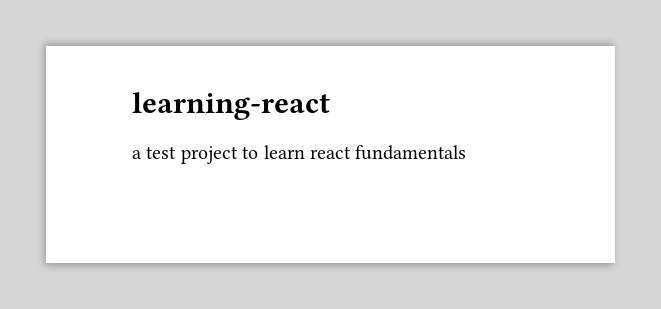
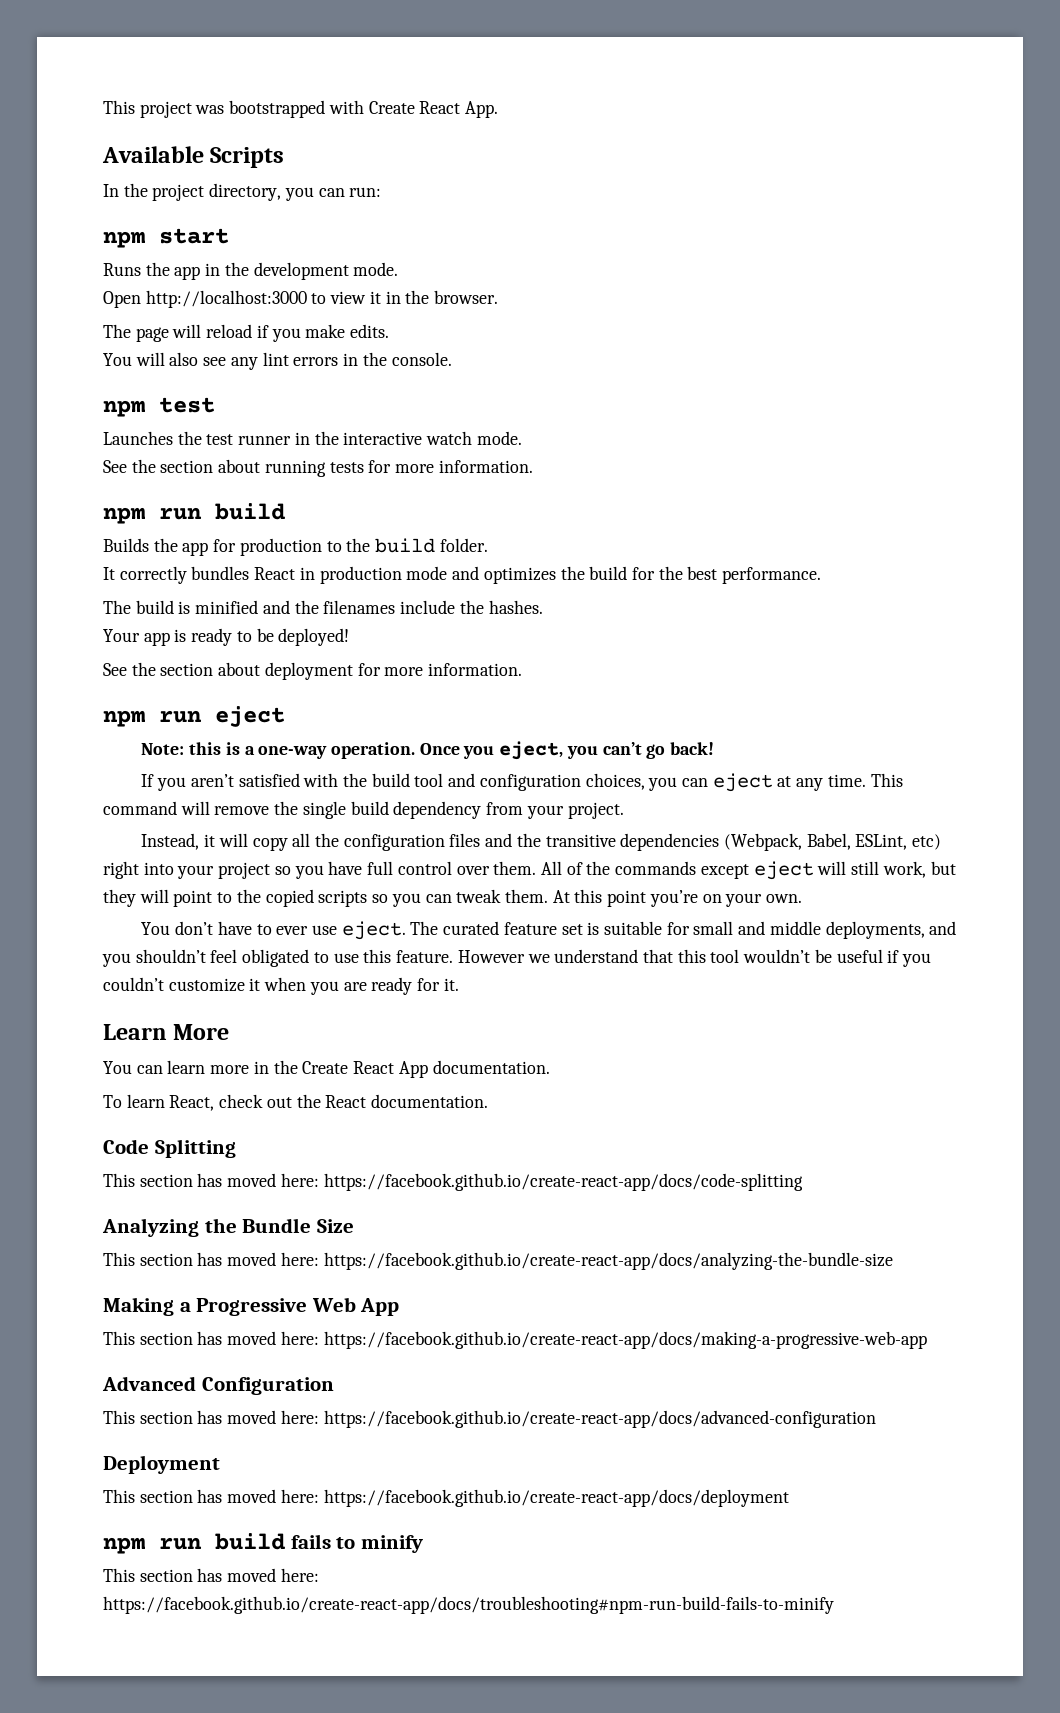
- learning-react
- a test project to learn react fundamentals
+ This project was bootstrapped with Create React App.
+ Available Scripts
+ In the project directory, you can run:
+ npm start
+ Runs the app in the development mode.
+ Open http://localhost:3000 to view it in the browser.
+ The page will reload if you make edits.
+ You will also see any lint errors in the console.
+ npm test
+ Launches the test runner in the interactive watch mode.
+ See the section about running tests for more information.
+ npm run build
+ Builds the app for production to the build folder.
+ It correctly bundles React in production mode and optimizes the build for the best performance.
+ The build is minified and the filenames include the hashes.
+ Your app is ready to be deployed!
+ See the section about deployment for more information.
+ npm run eject
+ Note: this is a one-way operation. Once you eject, you can’t go back!
+ If you aren’t satisfied with the build tool and configuration choices, you can eject at any time. This command will remove the single build dependency from your project.
+ Instead, it will copy all the configuration files and the transitive dependencies (Webpack, Babel, ESLint, etc) right into your project so you have full control over them. All of the commands except eject will still work, but they will point to the copied scripts so you can tweak them. At this point you’re on your own.
+ You don’t have to ever use eject. The curated feature set is suitable for small and middle deployments, and you shouldn’t feel obligated to use this feature. However we understand that this tool wouldn’t be useful if you couldn’t customize it when you are ready for it.
+ Learn More
+ You can learn more in the Create React App documentation.
+ To learn React, check out the React documentation.
+ Code Splitting
+ This section has moved here: https://facebook.github.io/create-react-app/docs/code-splitting
+ Analyzing the Bundle Size
+ This section has moved here: https://facebook.github.io/create-react-app/docs/analyzing-the-bundle-size
+ Making a Progressive Web App
+ This section has moved here: https://facebook.github.io/create-react-app/docs/making-a-progressive-web-app
+ Advanced Configuration
+ This section has moved here: https://facebook.github.io/create-react-app/docs/advanced-configuration
+ Deployment
+ This section has moved here: https://facebook.github.io/create-react-app/docs/deployment
+ npm run build fails to minify
+ This section has moved here: https://facebook.github.io/create-react-app/docs/troubleshooting#npm-run-build-fails-to-minify

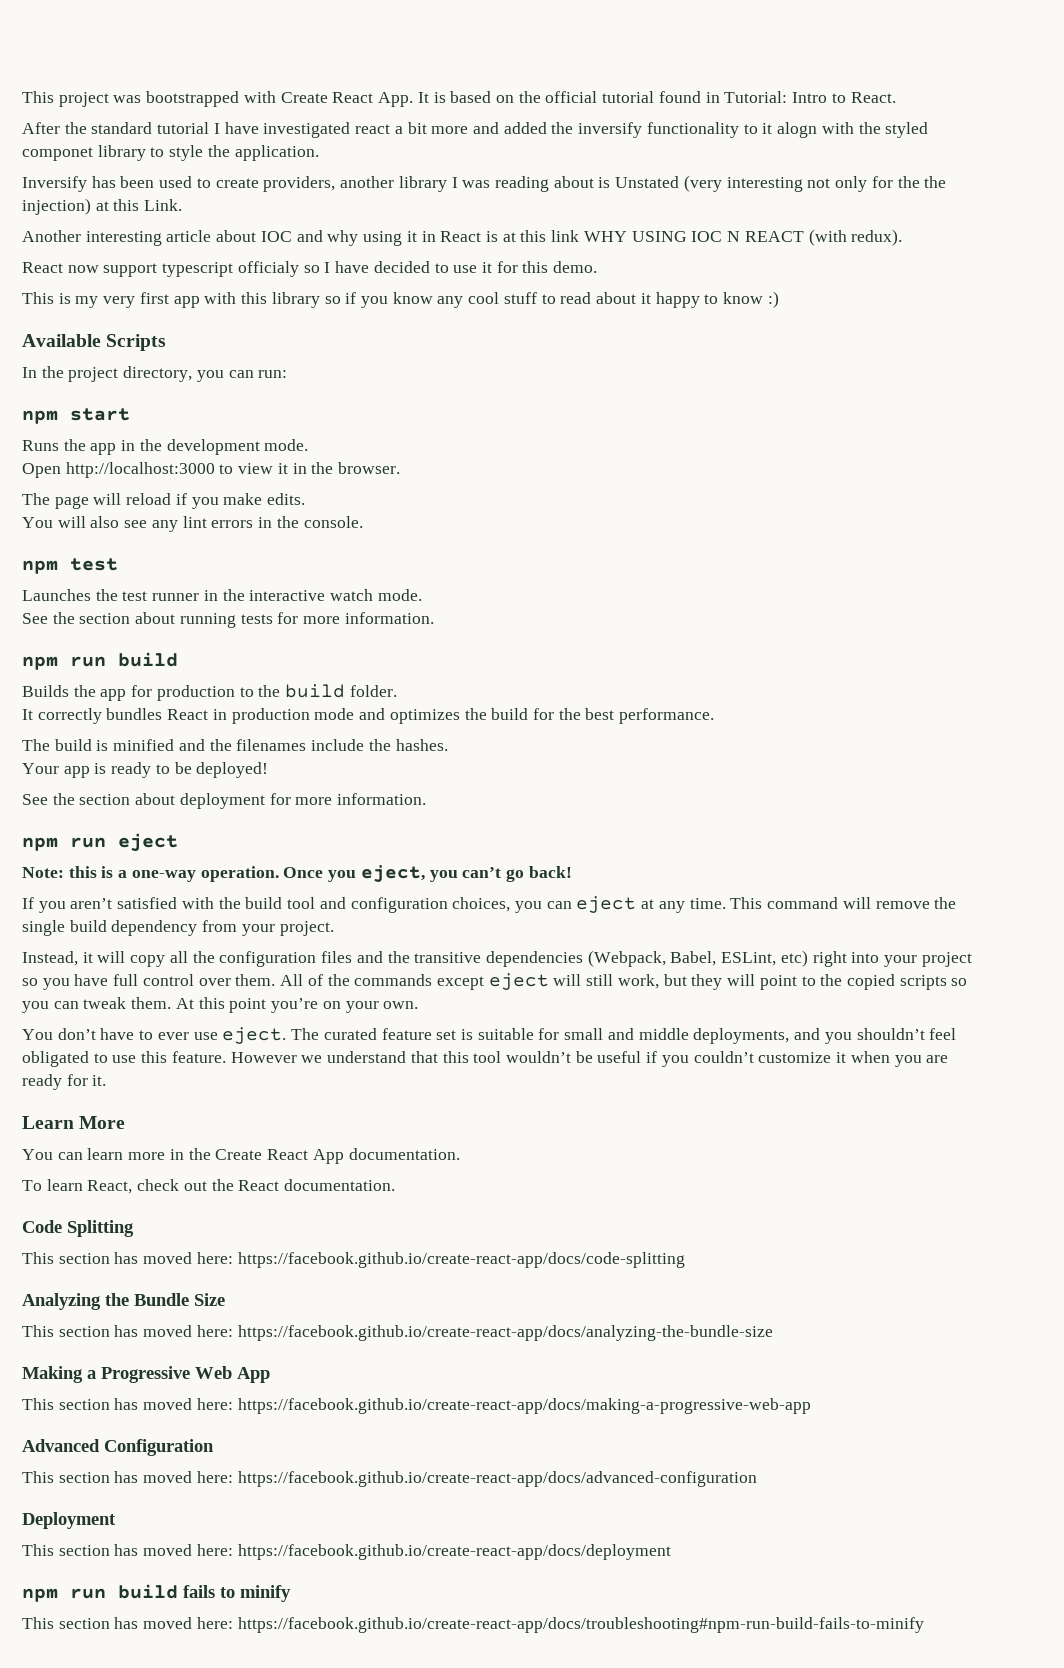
- This project was bootstrapped with Create React App.
+ This project was bootstrapped with Create React App. It is based on the official tutorial found in Tutorial: Intro to React.
+ After the standard tutorial I have investigated react a bit more and added the inversify functionality to it alogn with the styled componet library to style the application.
+ Inversify has been used to create providers, another library I was reading about is Unstated (very interesting not only for the the injection) at this Link.
+ Another interesting article about IOC and why using it in React is at this link WHY USING IOC N REACT (with redux).
+ React now support typescript officialy so I have decided to use it for this demo.
+ This is my very first app with this library so if you know any cool stuff to read about it happy to know :)

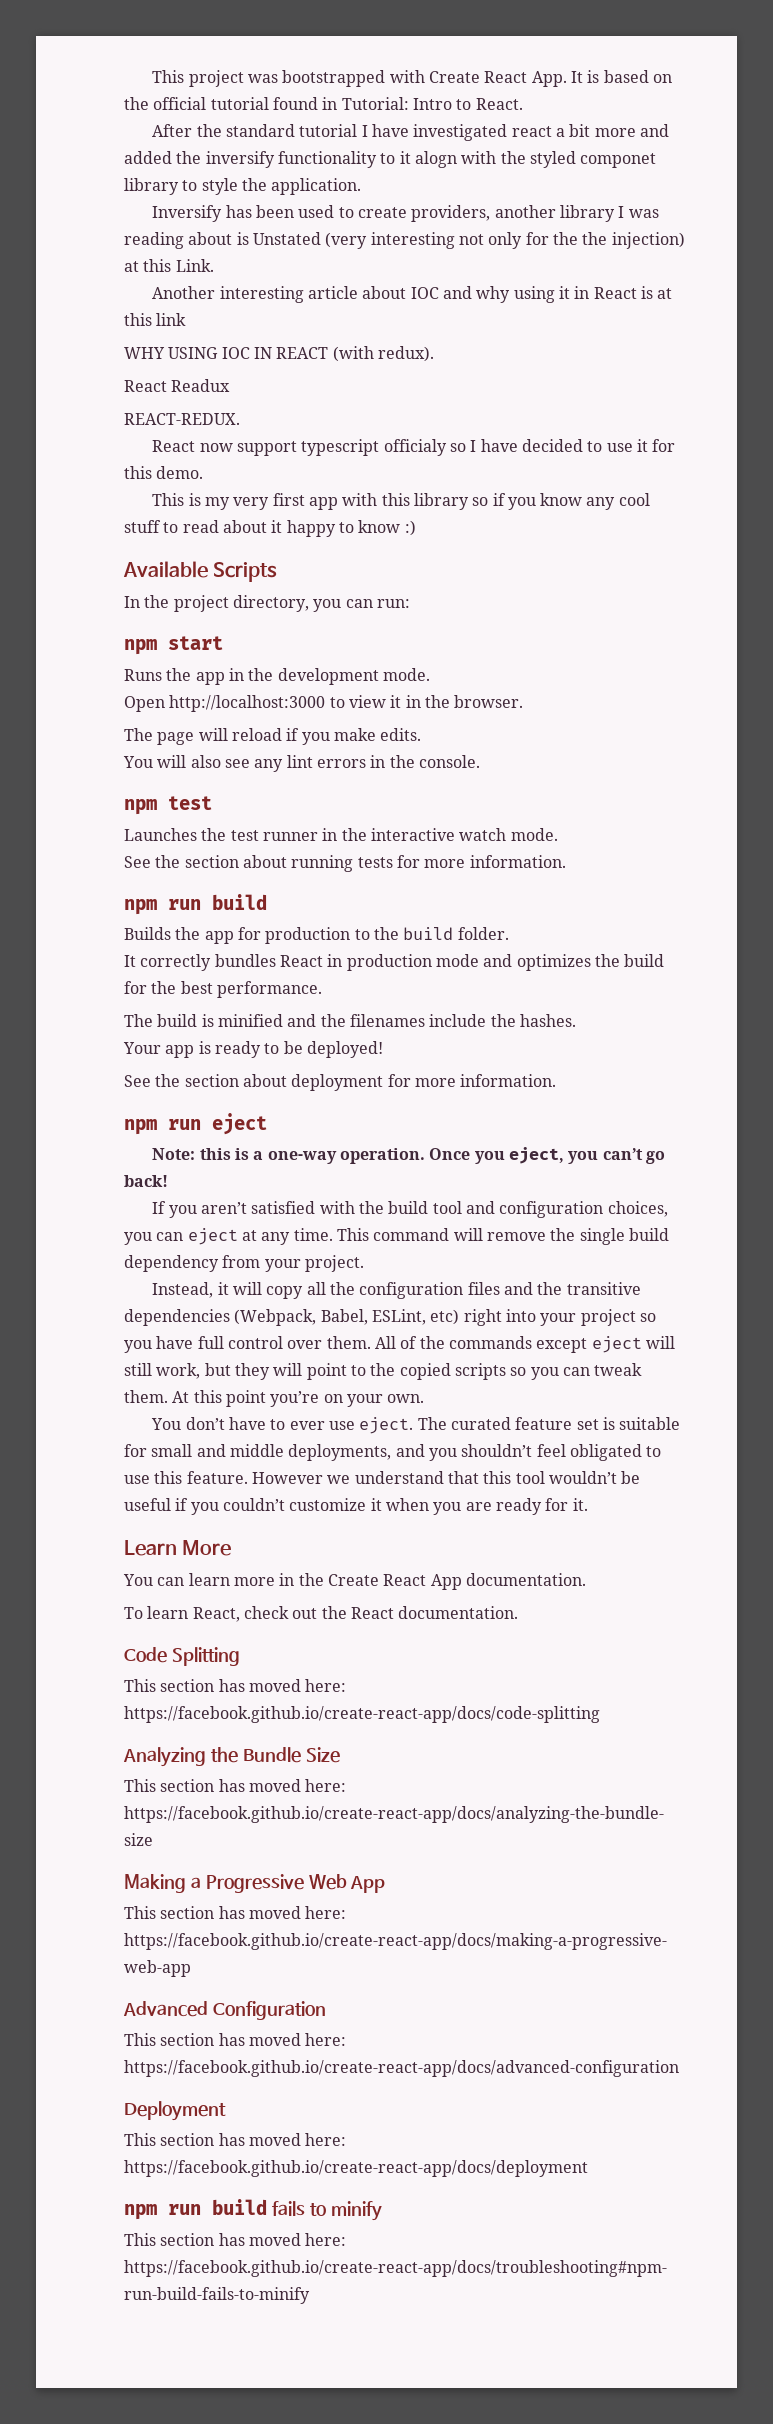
- Another interesting article about IOC and why using it in React is at this link WHY USING IOC N REACT (with redux).
+ Another interesting article about IOC and why using it in React is at this link
+ WHY USING IOC IN REACT (with redux).
+ React Readux
+ REACT-REDUX.

